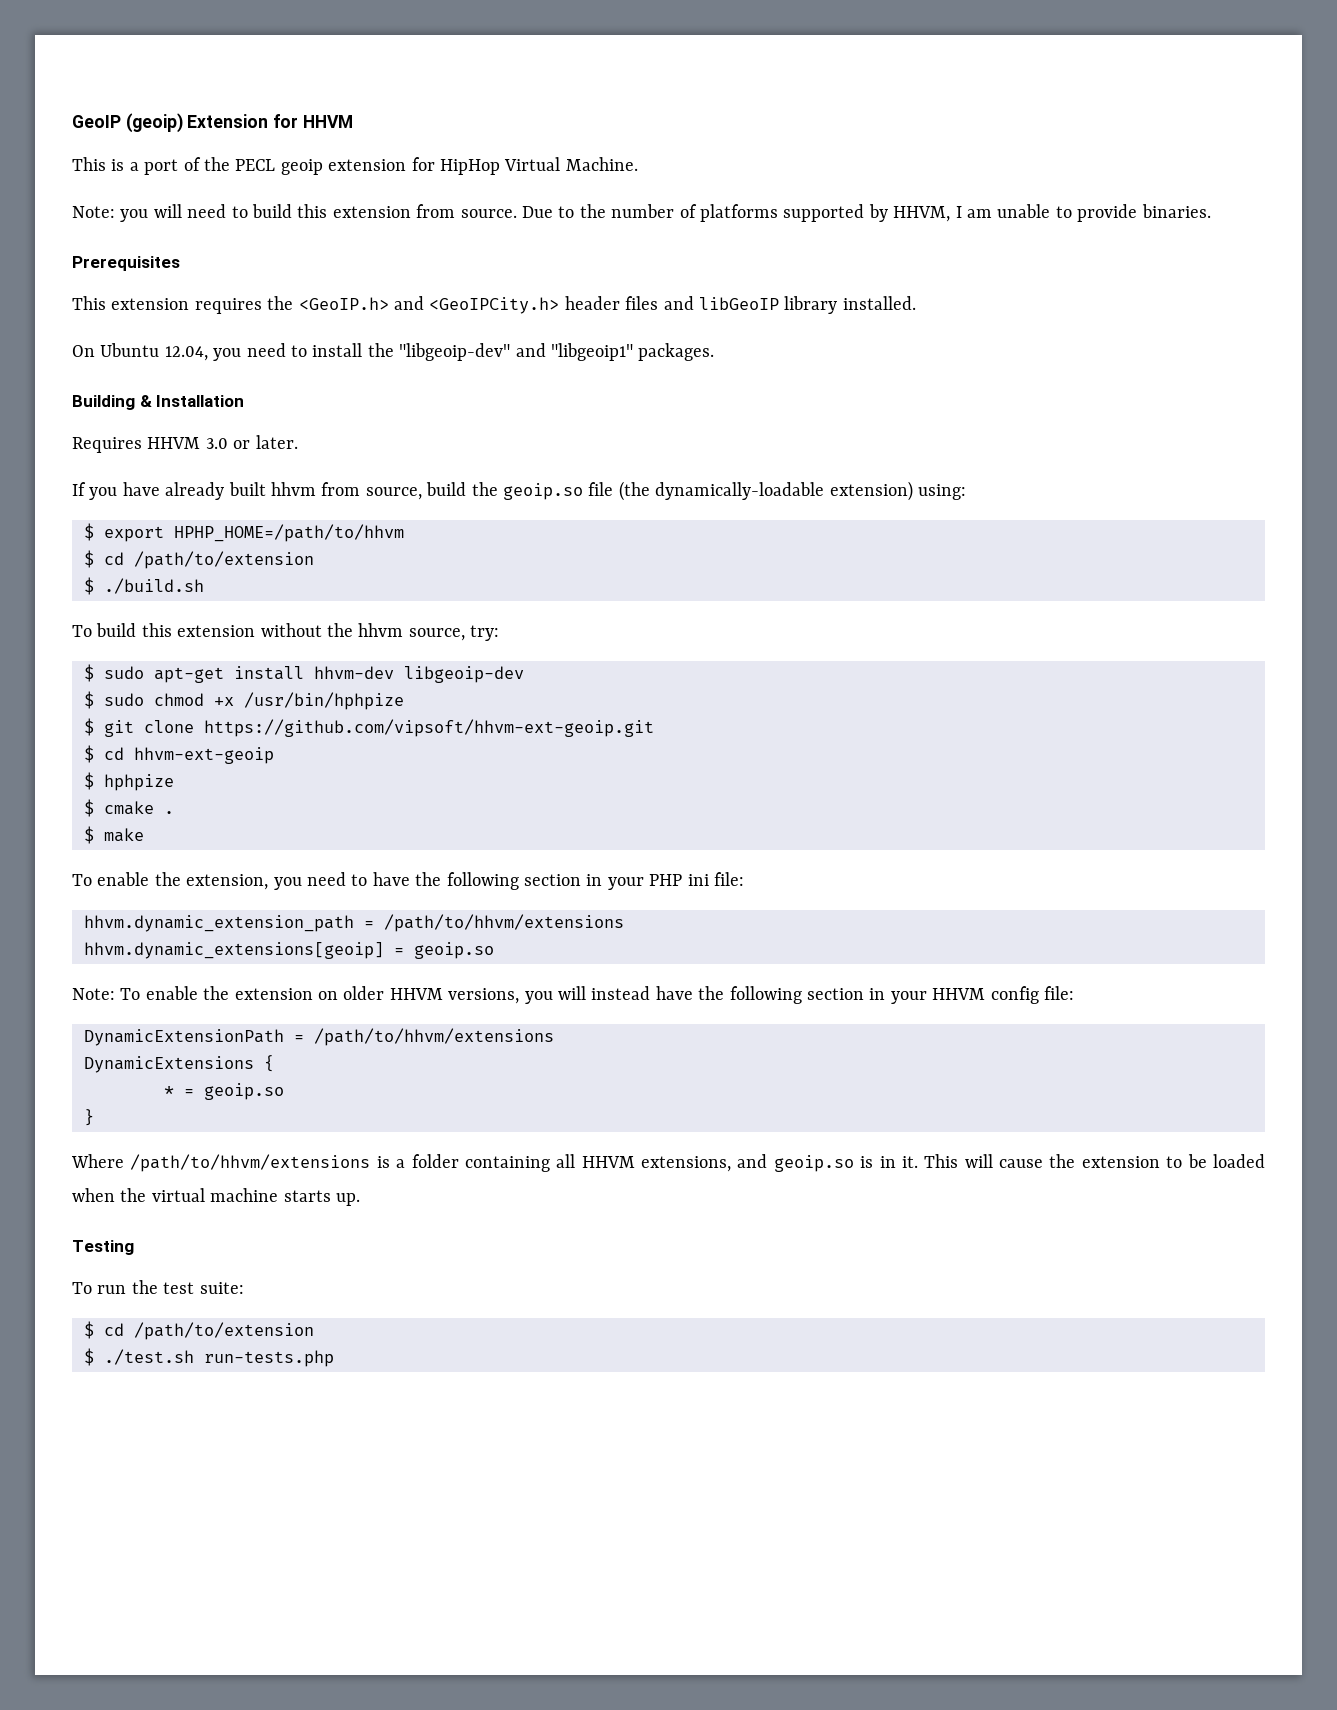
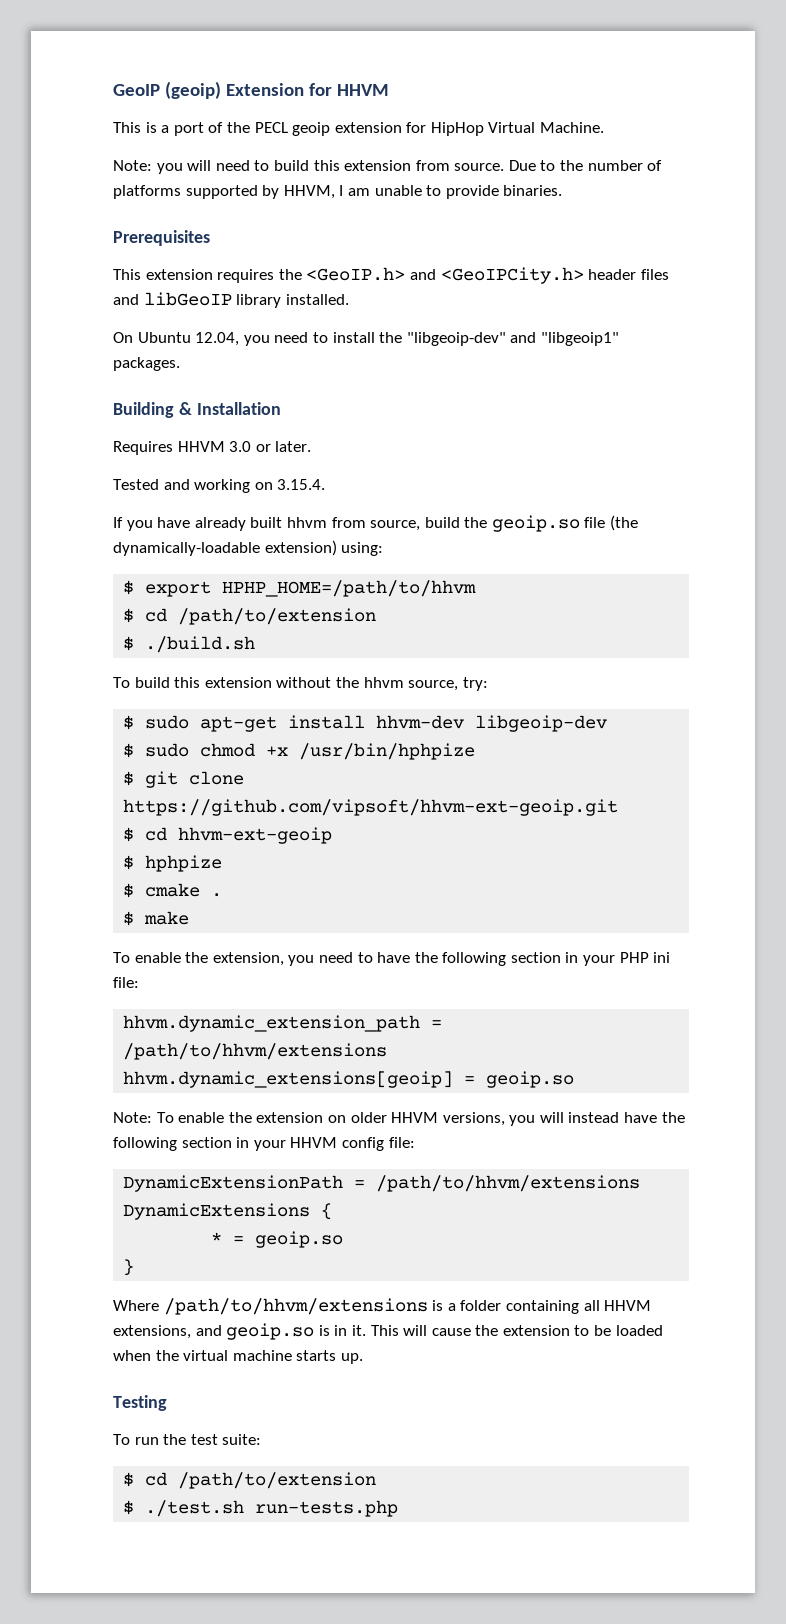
+ Tested and working on 3.15.4.

